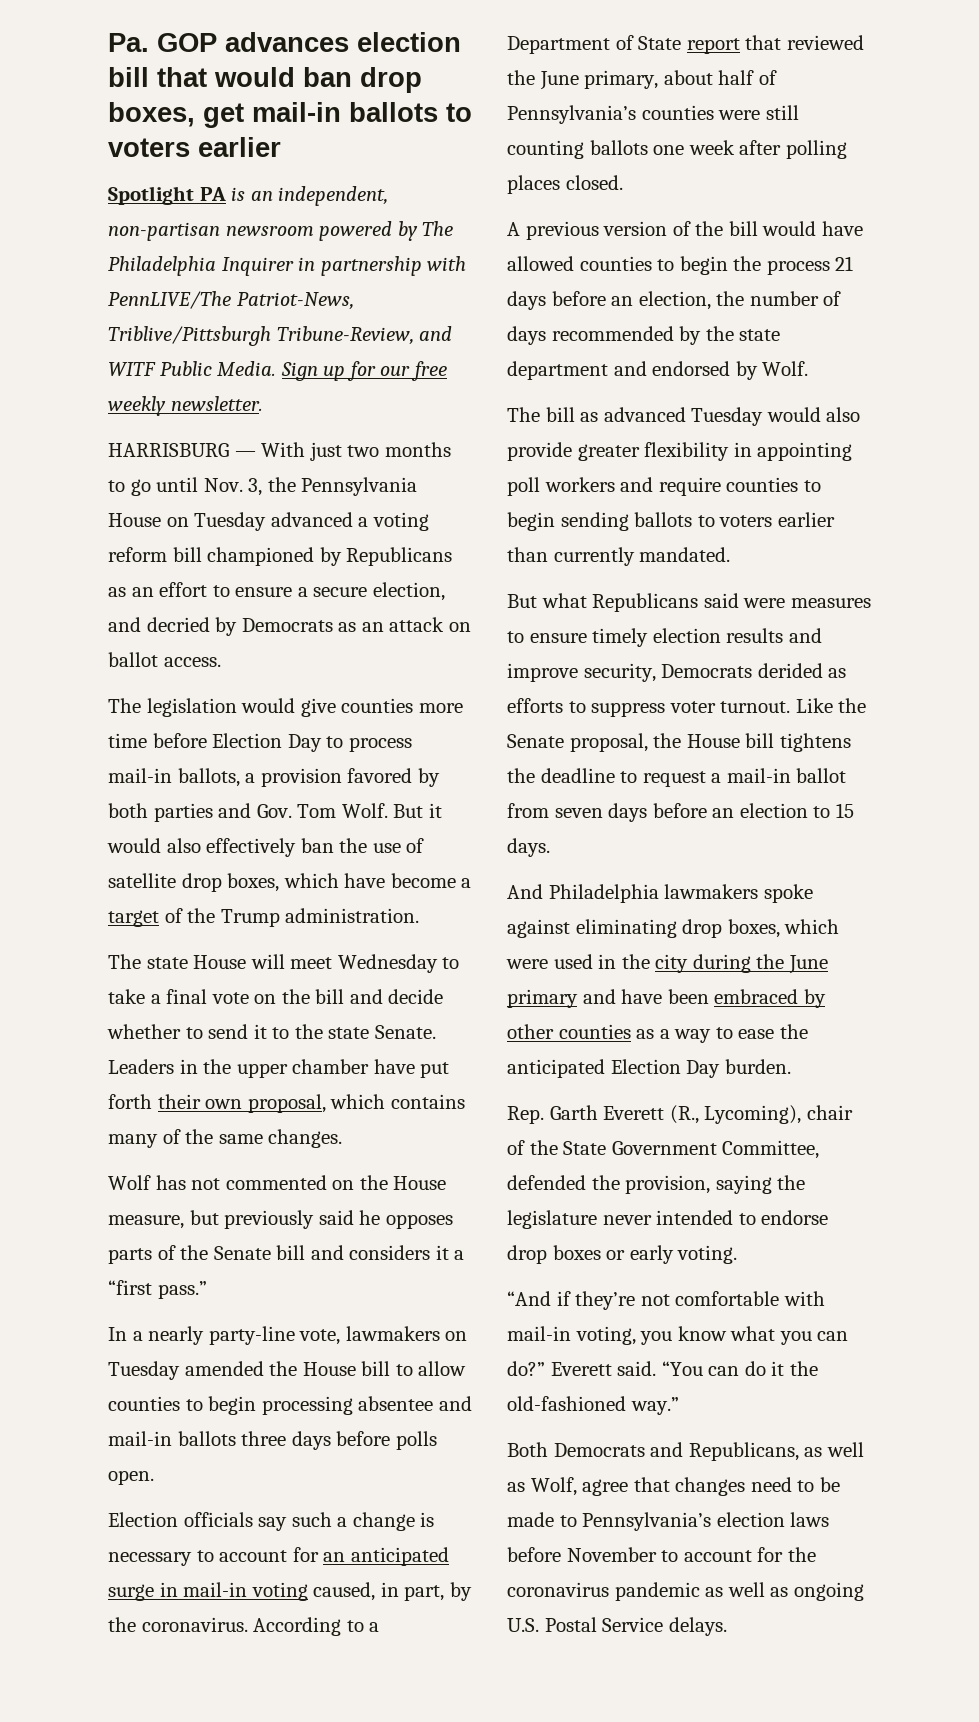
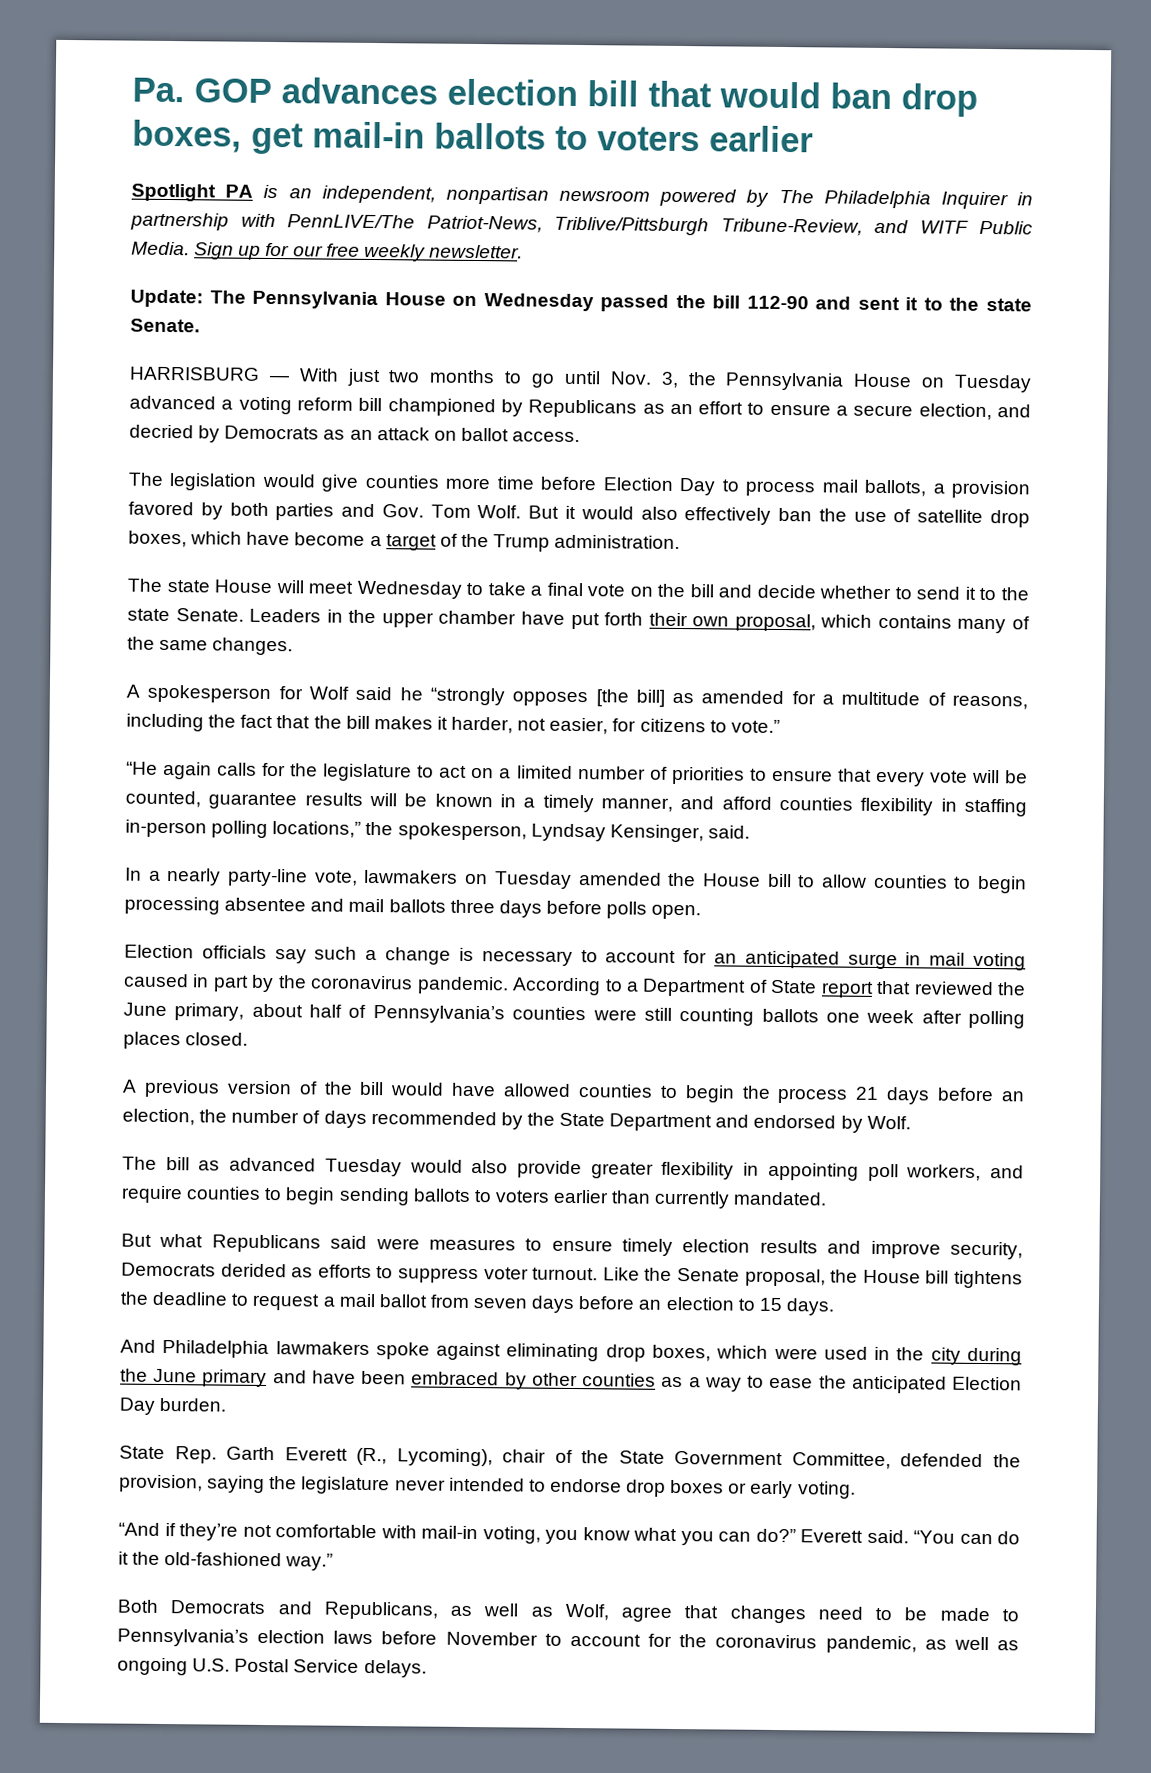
- Spotlight PA is an independent, non-partisan newsroom powered by The Philadelphia Inquirer in partnership with PennLIVE/The Patriot-News, Triblive/Pittsburgh Tribune-Review, and WITF Public Media.
+ Spotlight PA is an independent, nonpartisan newsroom powered by The Philadelphia Inquirer in partnership with PennLIVE/The Patriot-News, Triblive/Pittsburgh Tribune-Review, and WITF Public Media.
+ Update: The Pennsylvania House on Wednesday passed the bill 112-90 and sent it to the state Senate.
- The legislation would give counties more time before Election Day to process mail-in ballots, a provision favored by both parties and Gov. Tom Wolf.
+ The legislation would give counties more time before Election Day to process mail ballots, a provision favored by both parties and Gov. Tom Wolf.
- Wolf has not commented on the House measure, but previously said he opposes parts of the Senate bill and considers it a “first pass.”
+ A spokesperson for Wolf said he “strongly opposes [the bill] as amended for a multitude of reasons, including the fact that the bill makes it harder, not easier, for citizens to vote.”
+ “He again calls for the legislature to act on a limited number of priorities to ensure that every vote will be counted, guarantee results will be known in a timely manner, and afford counties flexibility in staffing in-person polling locations,” the spokesperson, Lyndsay Kensinger, said.
- In a nearly party-line vote, lawmakers on Tuesday amended the House bill to allow counties to begin processing absentee and mail-in ballots three days before polls open.
+ In a nearly party-line vote, lawmakers on Tuesday amended the House bill to allow counties to begin processing absentee and mail ballots three days before polls open.
- Election officials say such a change is necessary to account for an anticipated surge in mail-in voting caused, in part, by the coronavirus.
+ Election officials say such a change is necessary to account for an anticipated surge in mail voting caused in part by the coronavirus pandemic.
- A previous version of the bill would have allowed counties to begin the process 21 days before an election, the number of days recommended by the state department and endorsed by Wolf.
+ A previous version of the bill would have allowed counties to begin the process 21 days before an election, the number of days recommended by the State Department and endorsed by Wolf.
- The bill as advanced Tuesday would also provide greater flexibility in appointing poll workers and require counties to begin sending ballots to voters earlier than currently mandated.
+ The bill as advanced Tuesday would also provide greater flexibility in appointing poll workers, and require counties to begin sending ballots to voters earlier than currently mandated.
- Like the Senate proposal, the House bill tightens the deadline to request a mail-in ballot from seven days before an election to 15 days.
+ Like the Senate proposal, the House bill tightens the deadline to request a mail ballot from seven days before an election to 15 days.
- Rep. Garth Everett (R., Lycoming), chair of the State Government Committee, defended the provision, saying the legislature never intended to endorse drop boxes or early voting.
+ State Rep. Garth Everett (R., Lycoming), chair of the State Government Committee, defended the provision, saying the legislature never intended to endorse drop boxes or early voting.
- Both Democrats and Republicans, as well as Wolf, agree that changes need to be made to Pennsylvania’s election laws before November to account for the coronavirus pandemic as well as ongoing U.S. Postal Service delays.
+ Both Democrats and Republicans, as well as Wolf, agree that changes need to be made to Pennsylvania’s election laws before November to account for the coronavirus pandemic, as well as ongoing U.S. Postal Service delays.

